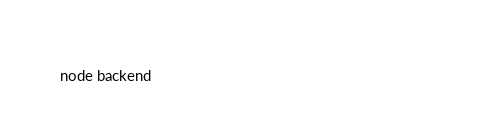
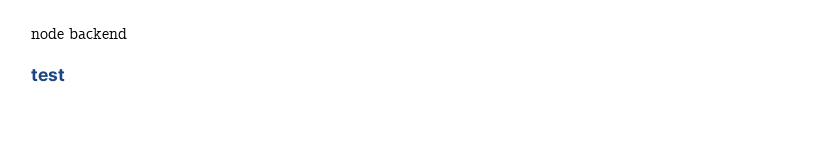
+ test

